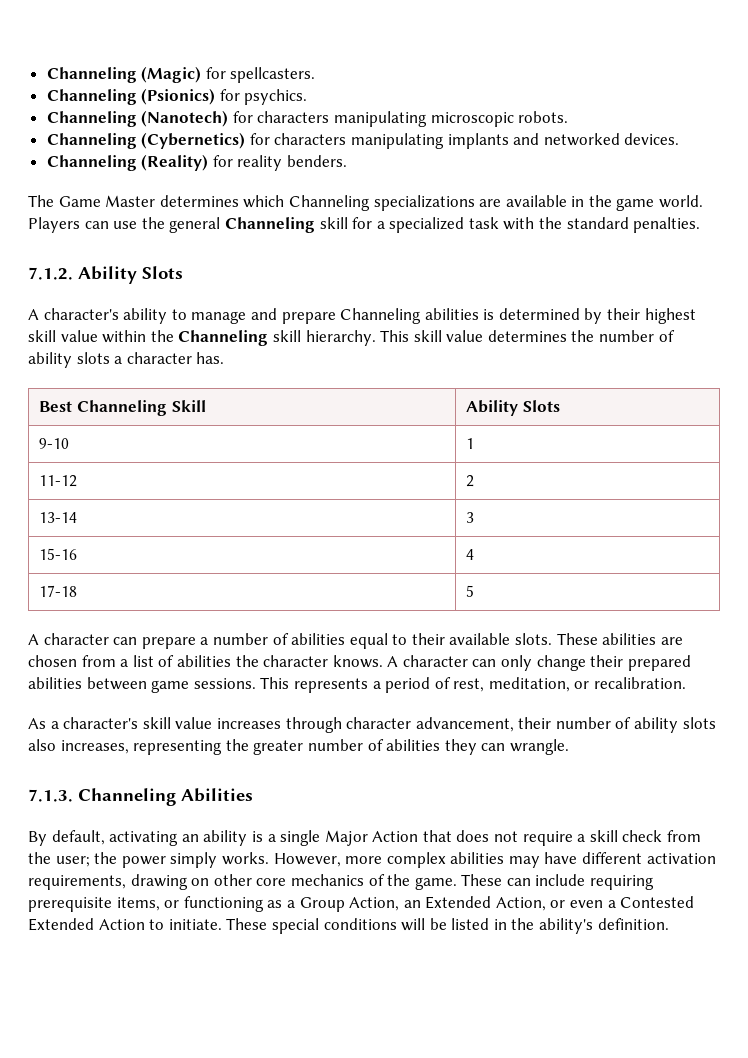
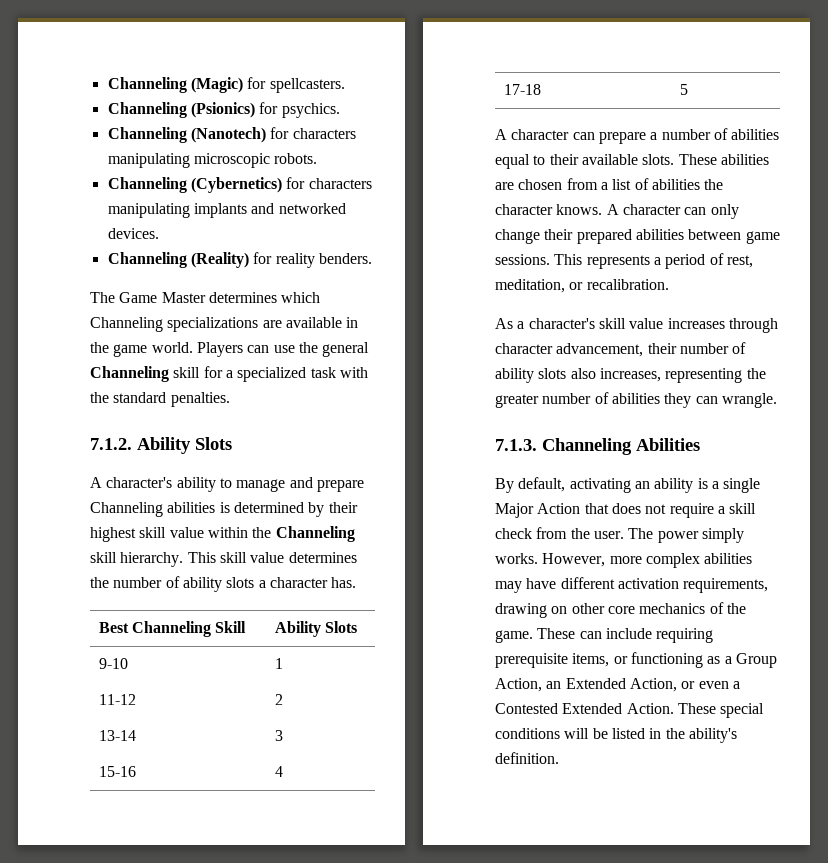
- By default, activating an ability is a single Major Action that does not require a skill check from the user; the power simply works.
+ By default, activating an ability is a single Major Action that does not require a skill check from the user. The power simply works.
- These can include requiring prerequisite items, or functioning as a Group Action, an Extended Action, or even a Contested Extended Action to initiate.
+ These can include requiring prerequisite items, or functioning as a Group Action, an Extended Action, or even a Contested Extended Action.

